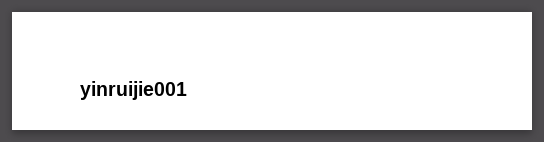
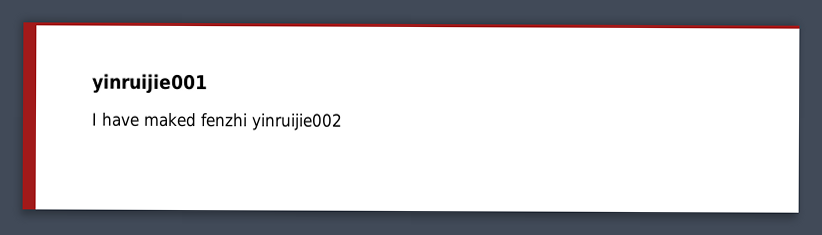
+ I have maked fenzhi yinruijie002

